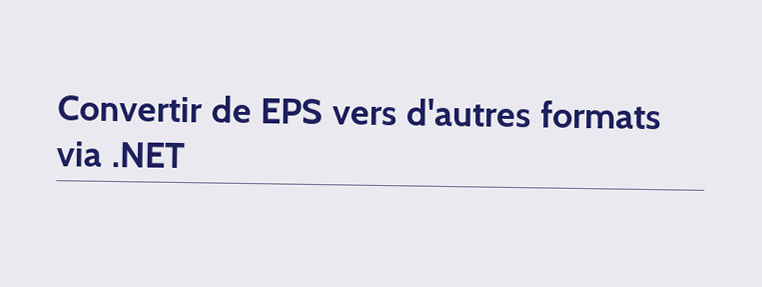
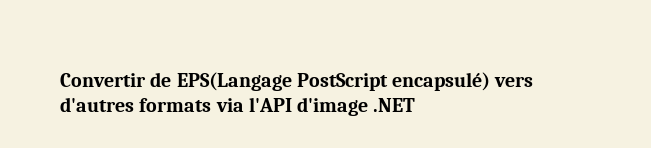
- Convertir de EPS vers d'autres formats via .NET
+ Convertir de EPS(Langage PostScript encapsulé) vers d'autres formats via l'API d'image .NET

